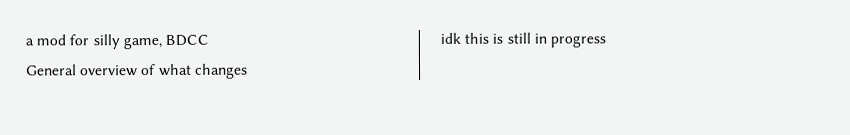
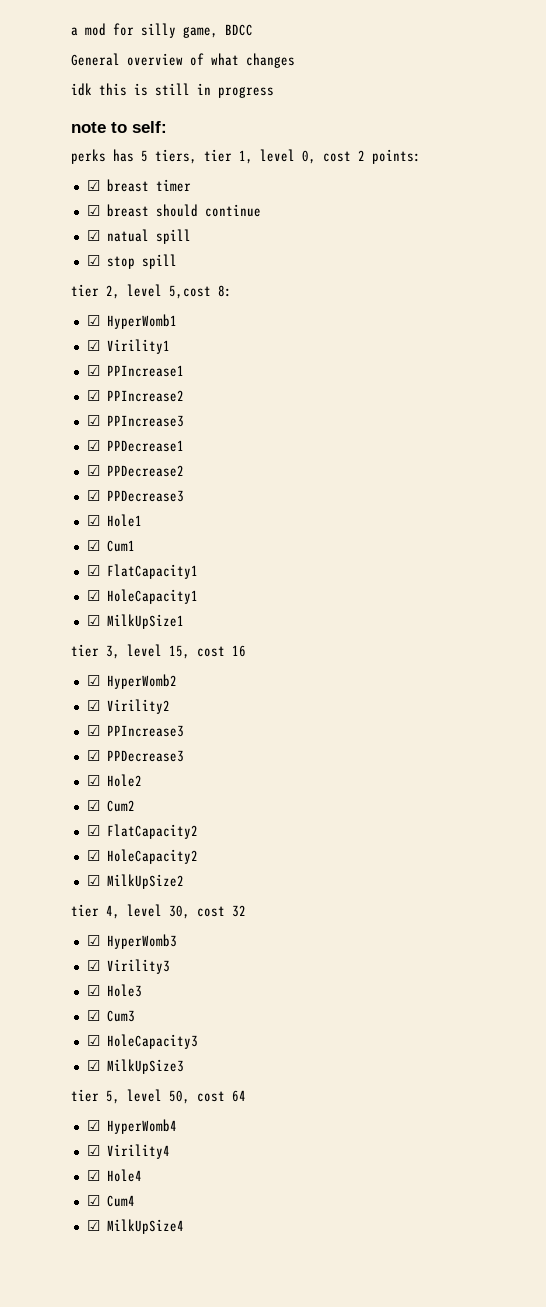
+ note to self:
+ perks has 5 tiers, tier 1, level 0, cost 2 points:
+ ☑ breast timer
+ ☑ breast should continue
+ ☑ natual spill
+ ☑ stop spill
+ tier 2, level 5,cost 8:
+ ☑ HyperWomb1
+ ☑ Virility1
+ ☑ PPIncrease1
+ ☑ PPIncrease2
+ ☑ PPIncrease3
+ ☑ PPDecrease1
+ ☑ PPDecrease2
+ ☑ PPDecrease3
+ ☑ Hole1
+ ☑ Cum1
+ ☑ FlatCapacity1
+ ☑ HoleCapacity1
+ ☑ MilkUpSize1
+ tier 3, level 15, cost 16
+ ☑ HyperWomb2
+ ☑ Virility2
+ ☑ PPIncrease3
+ ☑ PPDecrease3
+ ☑ Hole2
+ ☑ Cum2
+ ☑ FlatCapacity2
+ ☑ HoleCapacity2
+ ☑ MilkUpSize2
+ tier 4, level 30, cost 32
+ ☑ HyperWomb3
+ ☑ Virility3
+ ☑ Hole3
+ ☑ Cum3
+ ☑ HoleCapacity3
+ ☑ MilkUpSize3
+ tier 5, level 50, cost 64
+ ☑ HyperWomb4
+ ☑ Virility4
+ ☑ Hole4
+ ☑ Cum4
+ ☑ MilkUpSize4

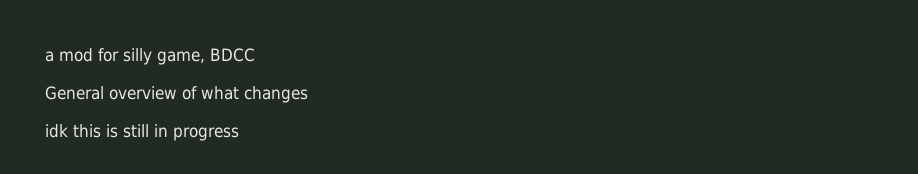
- note to self:
- perks has 5 tiers, tier 1, level 0, cost 2 points:
- ☑ breast timer
- ☑ breast should continue
- ☑ natual spill
- ☑ stop spill
- tier 2, level 5,cost 8:
- ☑ HyperWomb1
- ☑ Virility1
- ☑ PPIncrease1
- ☑ PPIncrease2
- ☑ PPIncrease3
- ☑ PPDecrease1
- ☑ PPDecrease2
- ☑ PPDecrease3
- ☑ Hole1
- ☑ Cum1
- ☑ FlatCapacity1
- ☑ HoleCapacity1
- ☑ MilkUpSize1
- tier 3, level 15, cost 16
- ☑ HyperWomb2
- ☑ Virility2
- ☑ PPIncrease3
- ☑ PPDecrease3
- ☑ Hole2
- ☑ Cum2
- ☑ FlatCapacity2
- ☑ HoleCapacity2
- ☑ MilkUpSize2
- tier 4, level 30, cost 32
- ☑ HyperWomb3
- ☑ Virility3
- ☑ Hole3
- ☑ Cum3
- ☑ HoleCapacity3
- ☑ MilkUpSize3
- tier 5, level 50, cost 64
- ☑ HyperWomb4
- ☑ Virility4
- ☑ Hole4
- ☑ Cum4
- ☑ MilkUpSize4

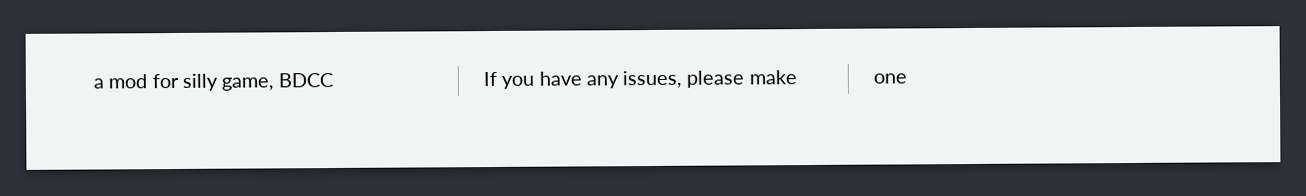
- General overview of what changes
- idk this is still in progress
+ If you have any issues, please make one

